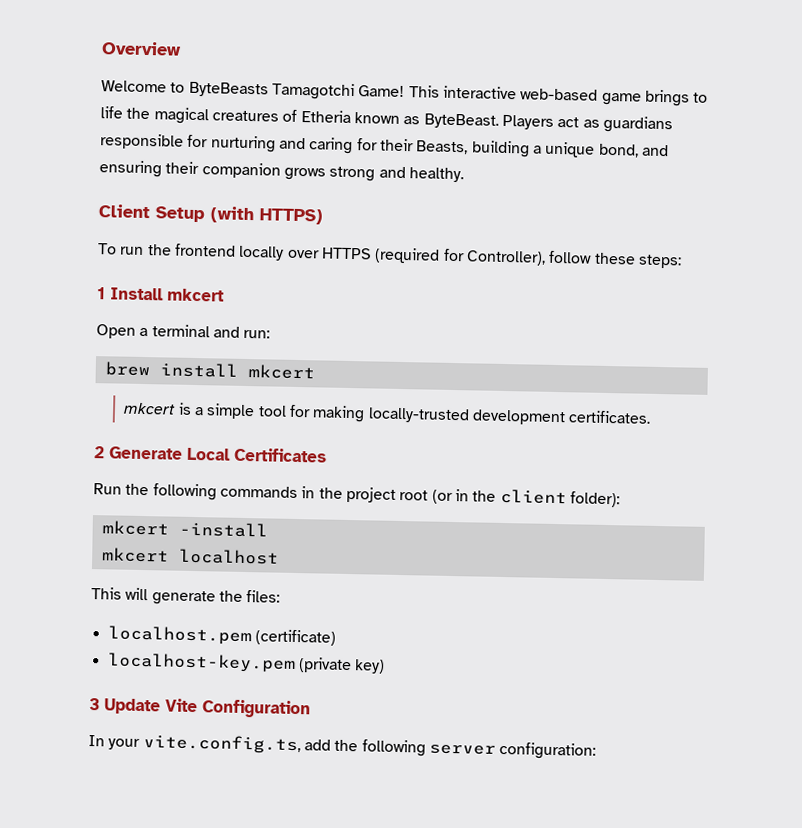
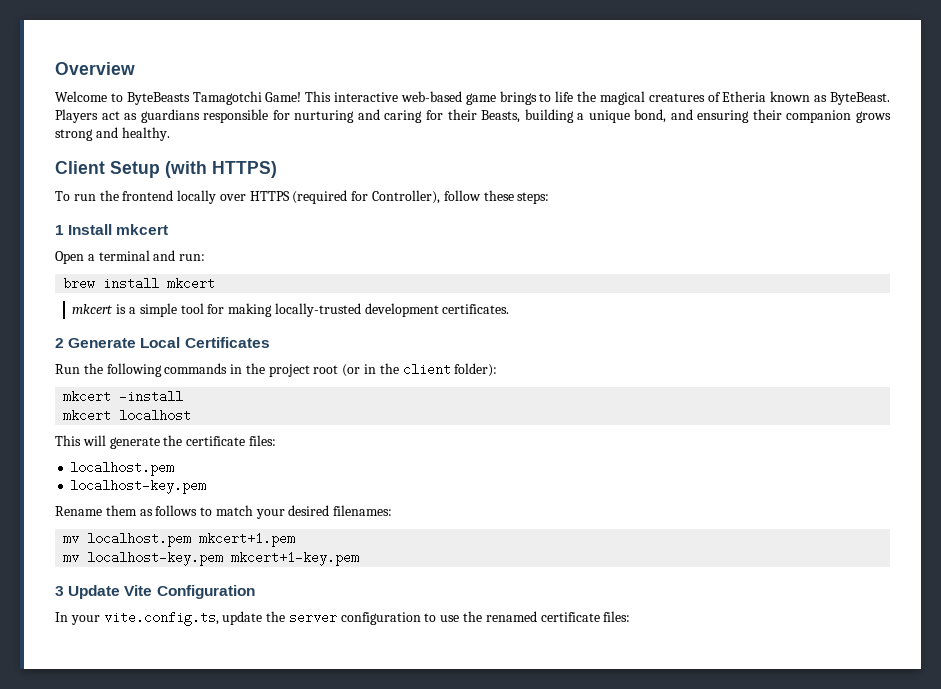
- This will generate the files:
- localhost.pem (certificate)
- localhost-key.pem (private key)
+ This will generate the certificate files:
+ localhost.pem
+ localhost-key.pem
+ Rename them as follows to match your desired filenames:
+ mv localhost.pem mkcert+1.pem
+ mv localhost-key.pem mkcert+1-key.pem
- In your vite.config.ts, add the following server configuration:
+ In your vite.config.ts, update the server configuration to use the renamed certificate files:

